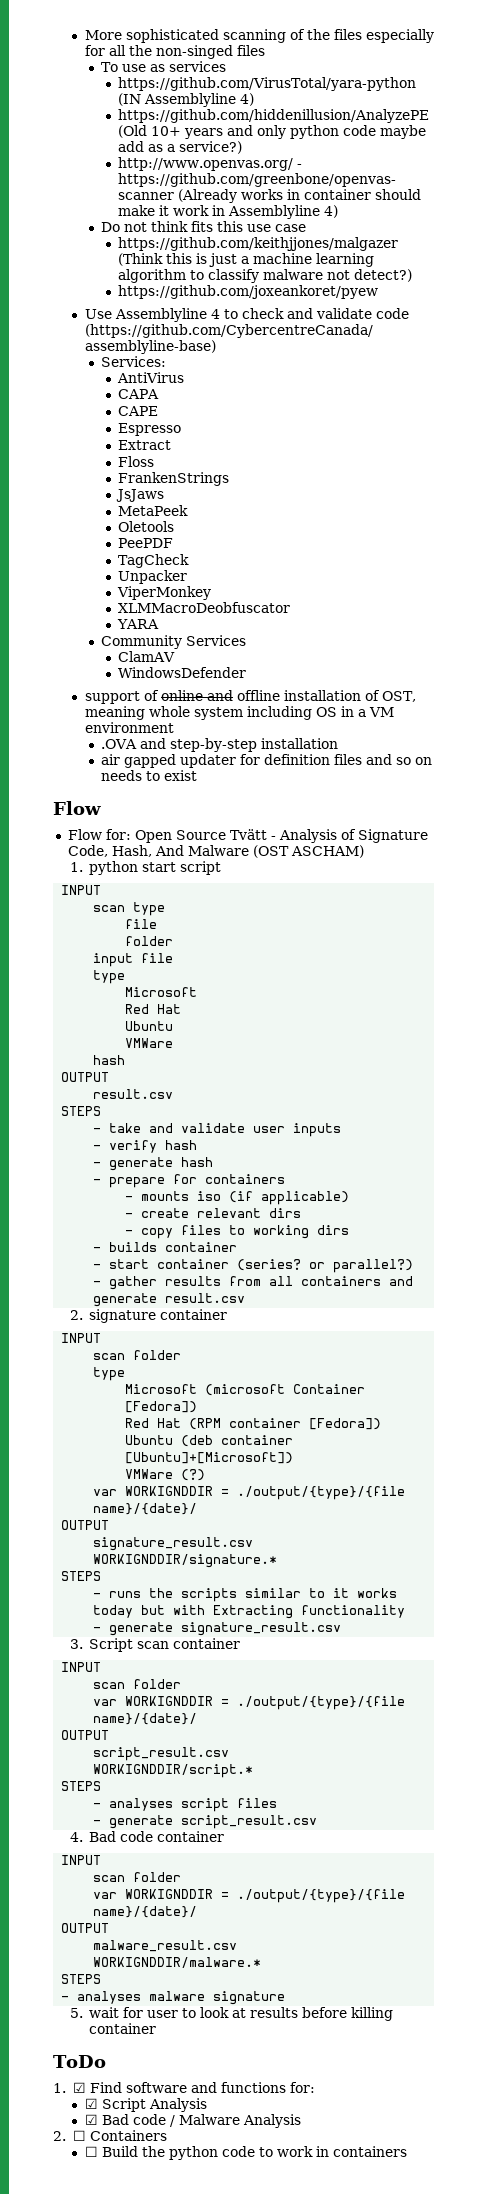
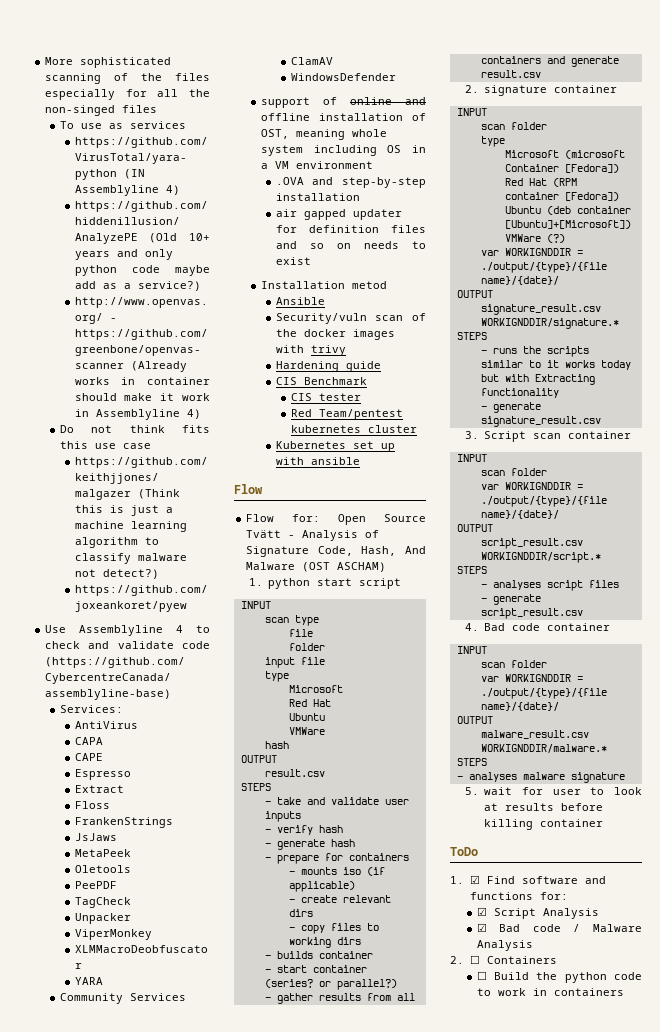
+ Installation metod
+ Ansible
+ Security/vuln scan of the docker images with trivy
+ Hardening guide
+ CIS Benchmark
+ CIS tester
+ Red Team/pentest kubernetes cluster
+ Kubernetes set up with ansible

